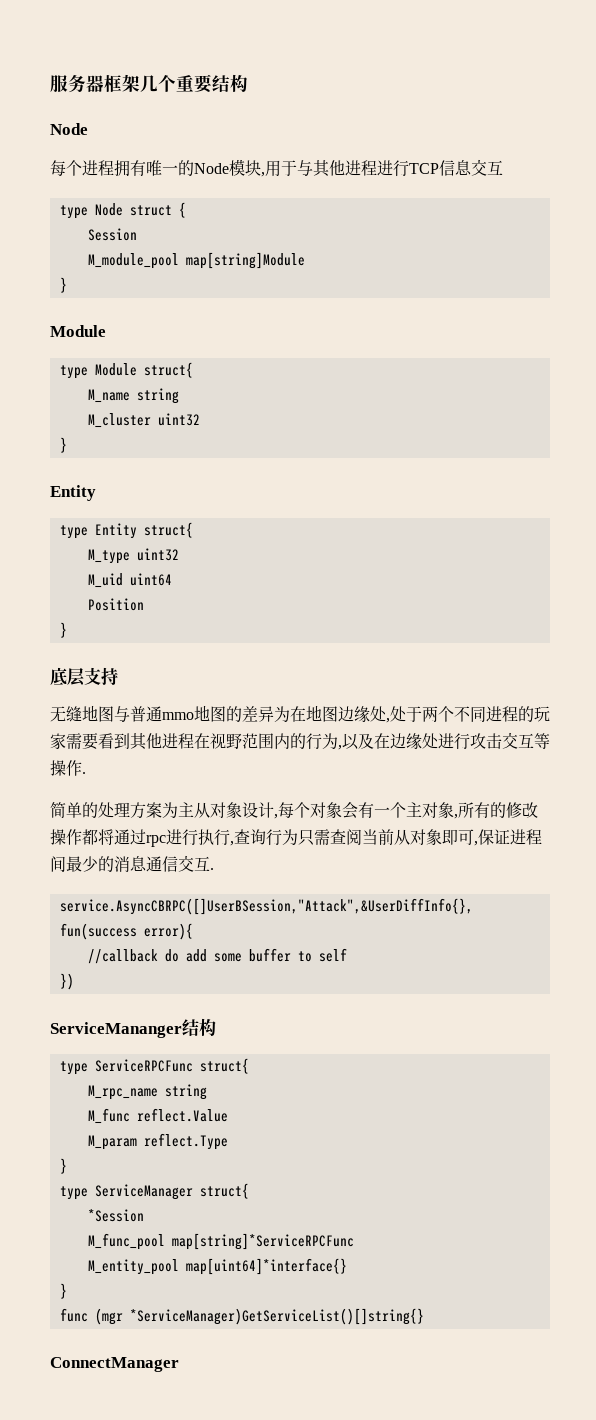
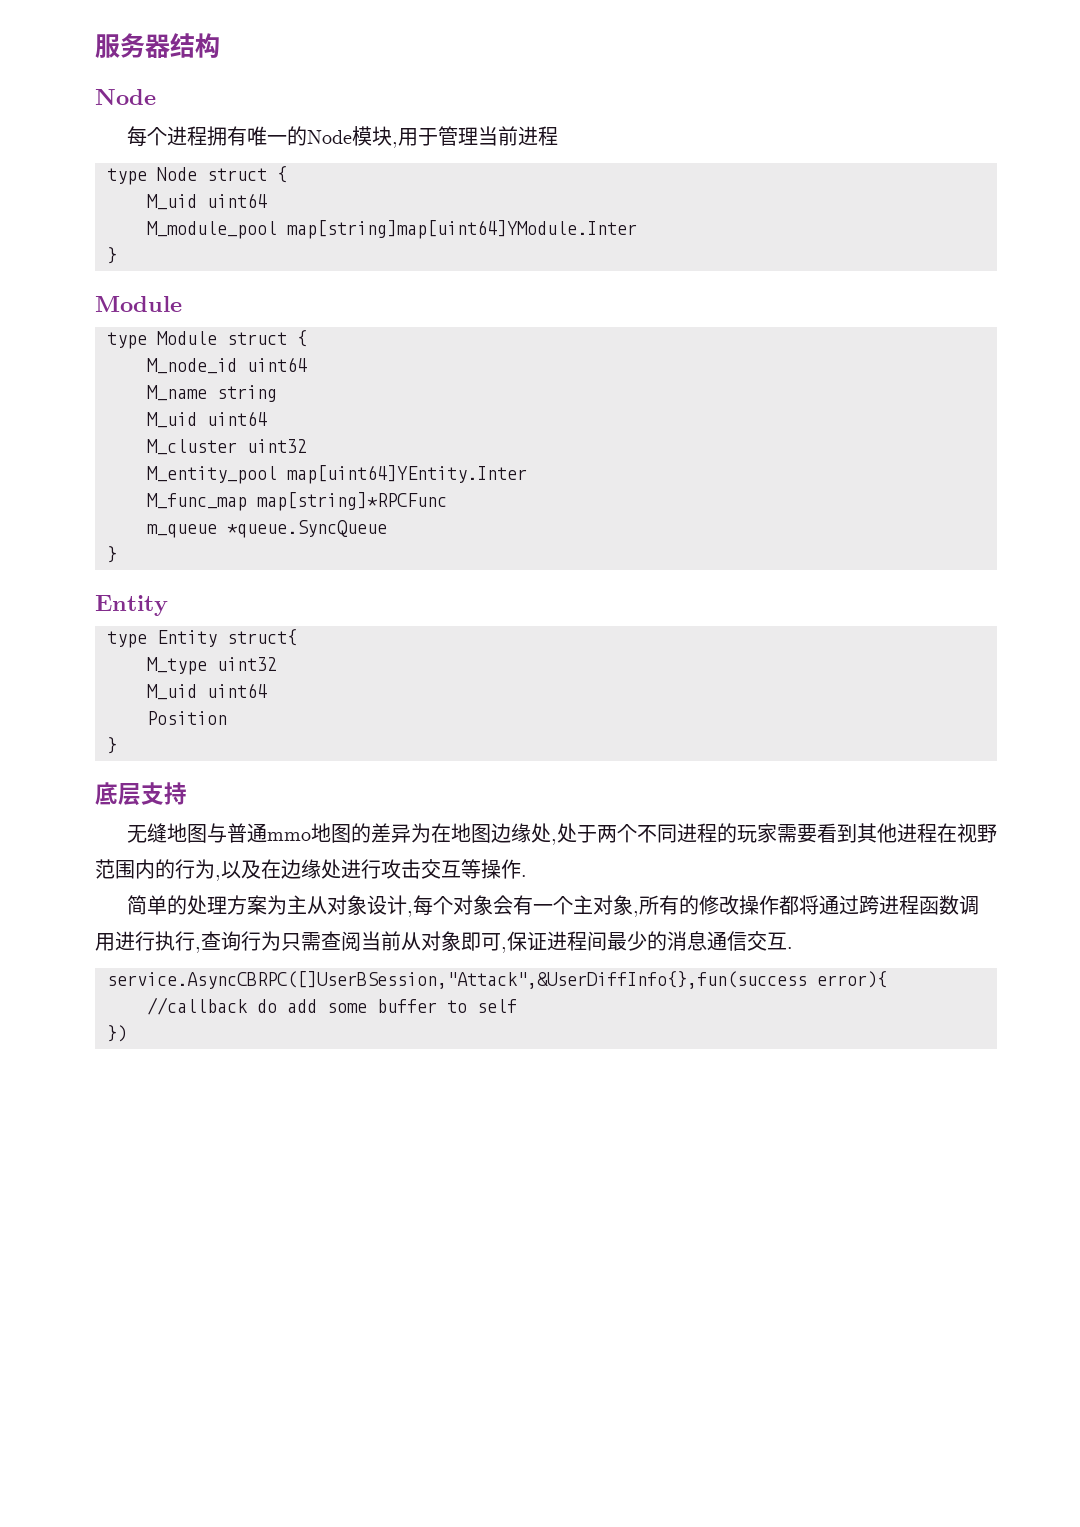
- 服务器框架几个重要结构
+ 服务器结构
- 每个进程拥有唯一的Node模块,用于与其他进程进行TCP信息交互
+ 每个进程拥有唯一的Node模块,用于管理当前进程
  type Node struct {
- Session
+ M_uid uint64
- M_module_pool map[string]Module
+ M_module_pool map[string]map[uint64]YModule.Inter
- type Module struct{
+ type Module struct {
+ M_node_id uint64
  M_name string
+ M_uid uint64
+ M_entity_pool map[uint64]YEntity.Inter
+ M_func_map map[string]*RPCFunc
+ m_queue *queue.SyncQueue
- 简单的处理方案为主从对象设计,每个对象会有一个主对象,所有的修改操作都将通过rpc进行执行,查询行为只需查阅当前从对象即可,保证进程间最少的消息通信交互.
+ 简单的处理方案为主从对象设计,每个对象会有一个主对象,所有的修改操作都将通过跨进程函数调用进行执行,查询行为只需查阅当前从对象即可,保证进程间最少的消息通信交互.
- ServiceMananger结构
- type ServiceRPCFunc struct{
- M_rpc_name string
- M_func reflect.Value
- M_param reflect.Type
- }
- type ServiceManager struct{
- *Session
- M_func_pool map[string]*ServiceRPCFunc
- M_entity_pool map[uint64]*interface{}
- }
- func (mgr *ServiceManager)GetServiceList()[]string{}
- ConnectManager

